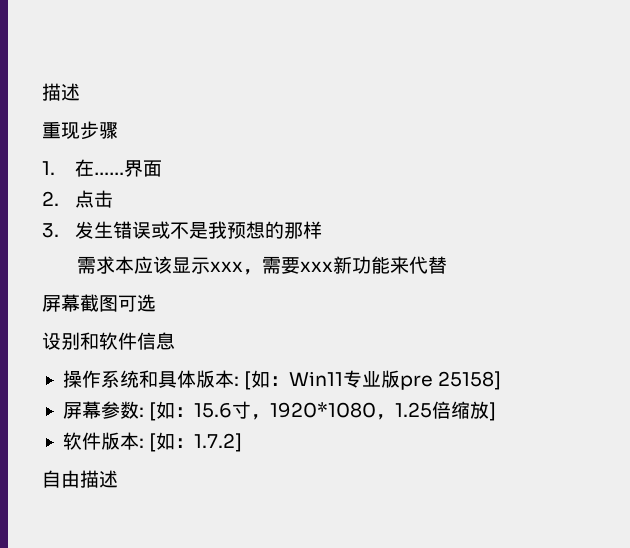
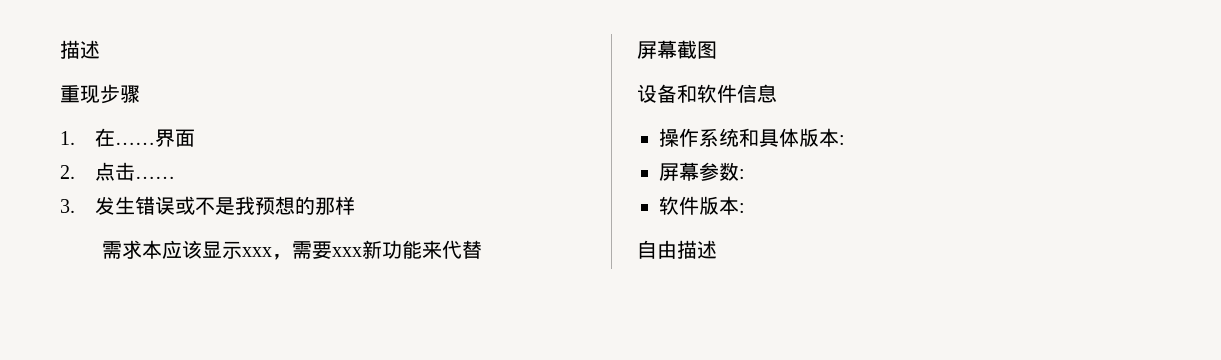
- 2.点击
+ 2.点击……
- 屏幕截图可选
+ 屏幕截图
- 设别和软件信息
+ 设备和软件信息
- 操作系统和具体版本: [如：Win11专业版pre 25158]
- 屏幕参数: [如：15.6寸，1920*1080，1.25倍缩放]
+ 操作系统和具体版本:
+ 屏幕参数:
- 软件版本: [如：1.7.2]
+ 软件版本:

